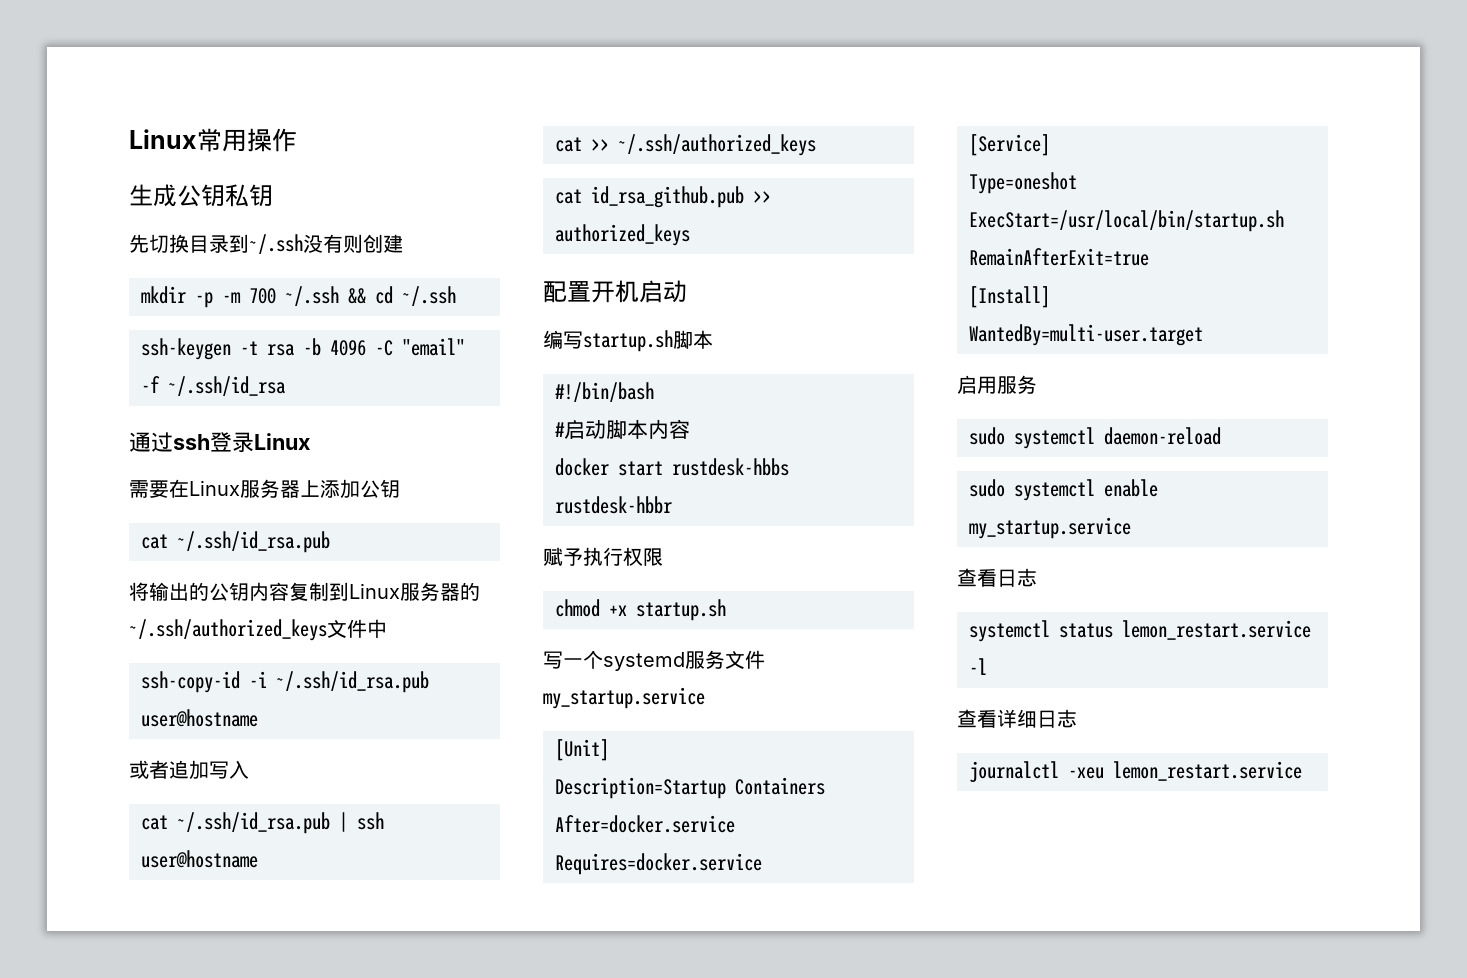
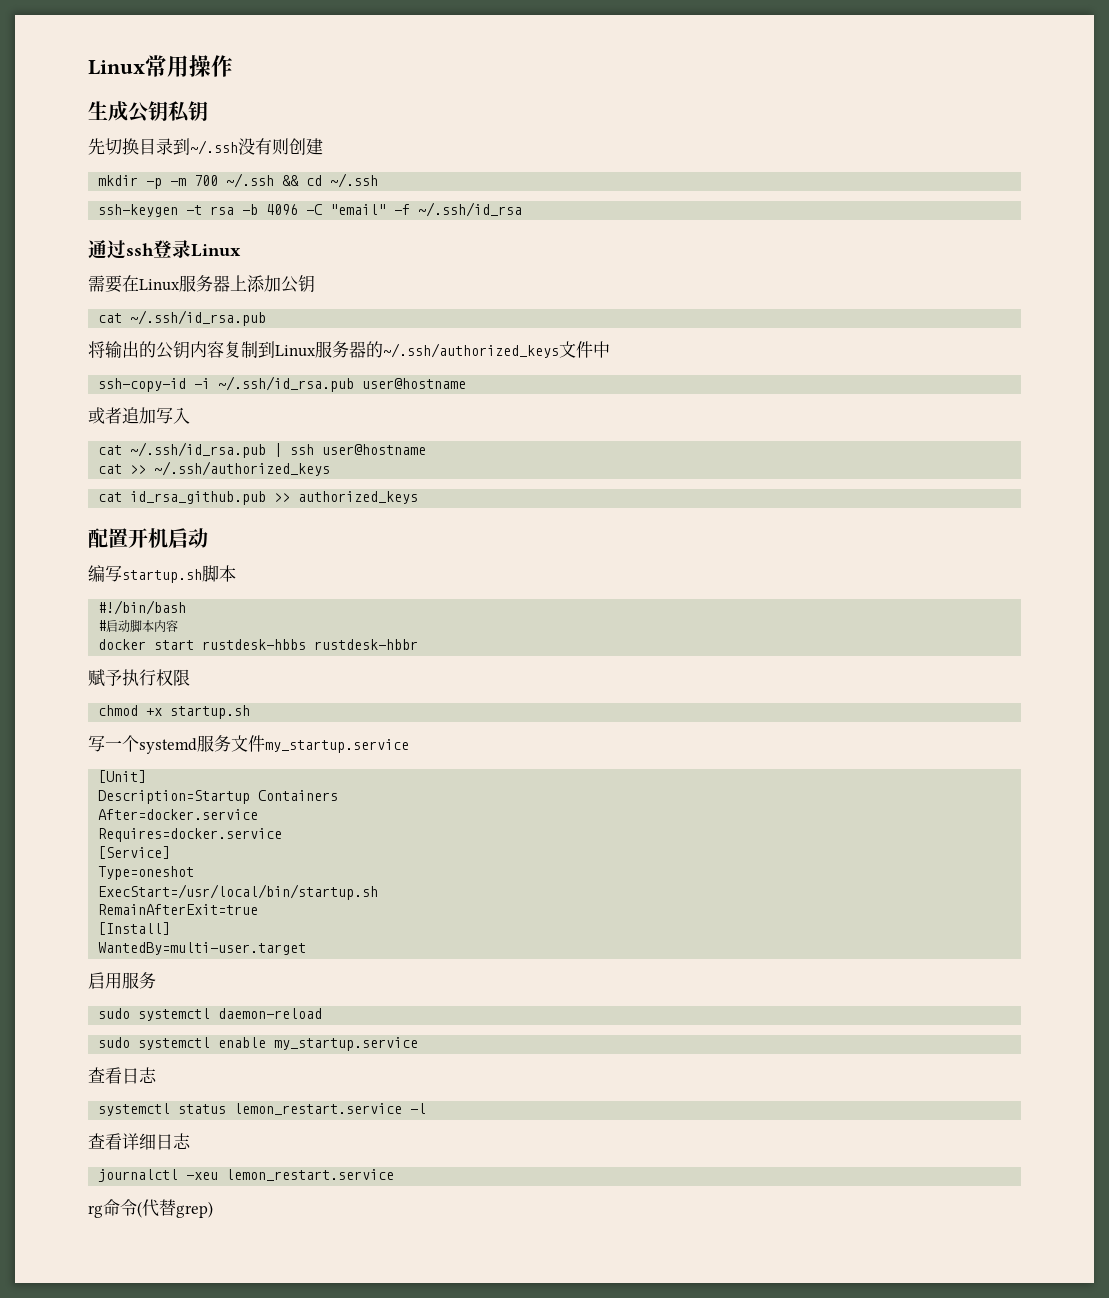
+ rg命令(代替grep)

